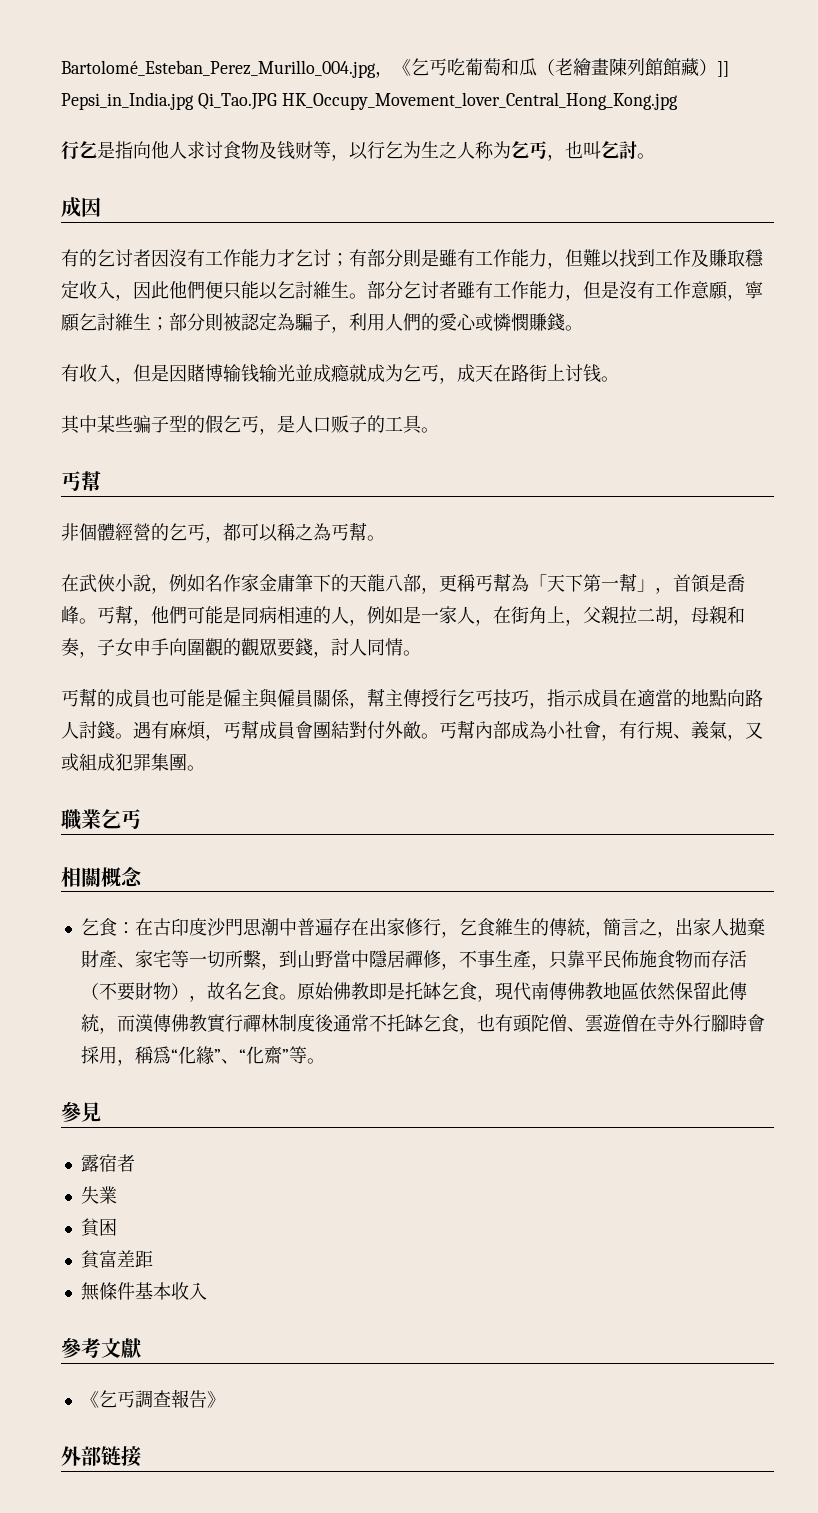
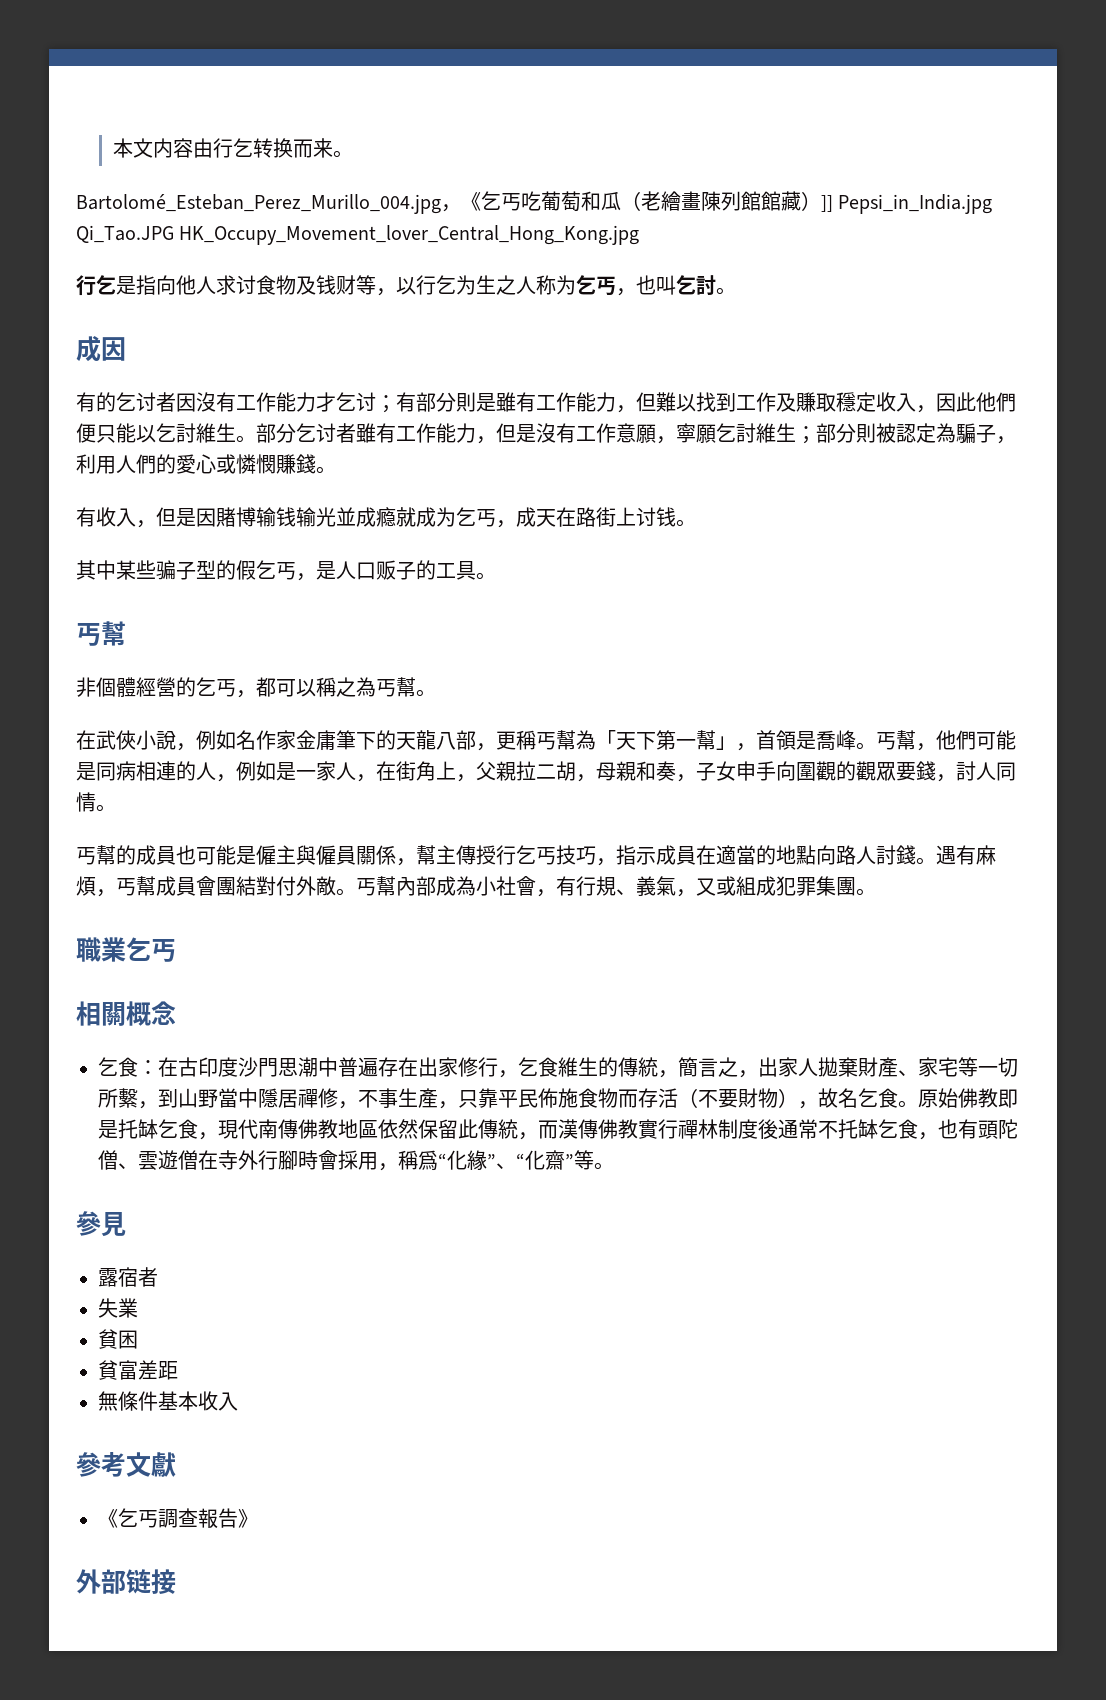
+ 本文内容由行乞转换而来。

